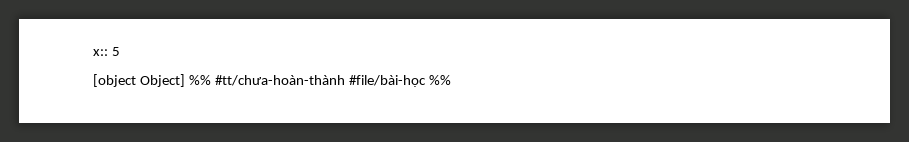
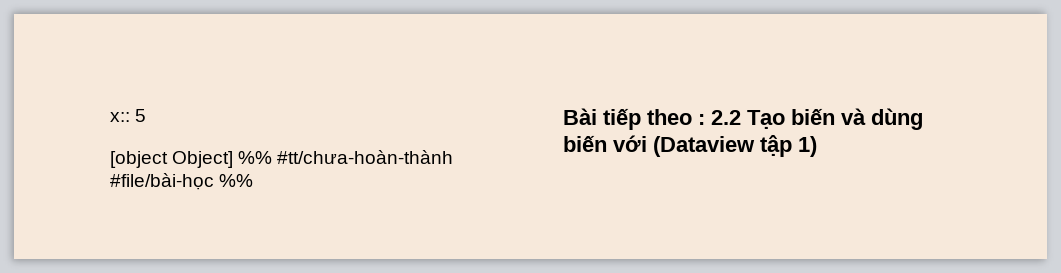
+ Bài tiếp theo : 2.2 Tạo biến và dùng biến với (Dataview tập 1)

